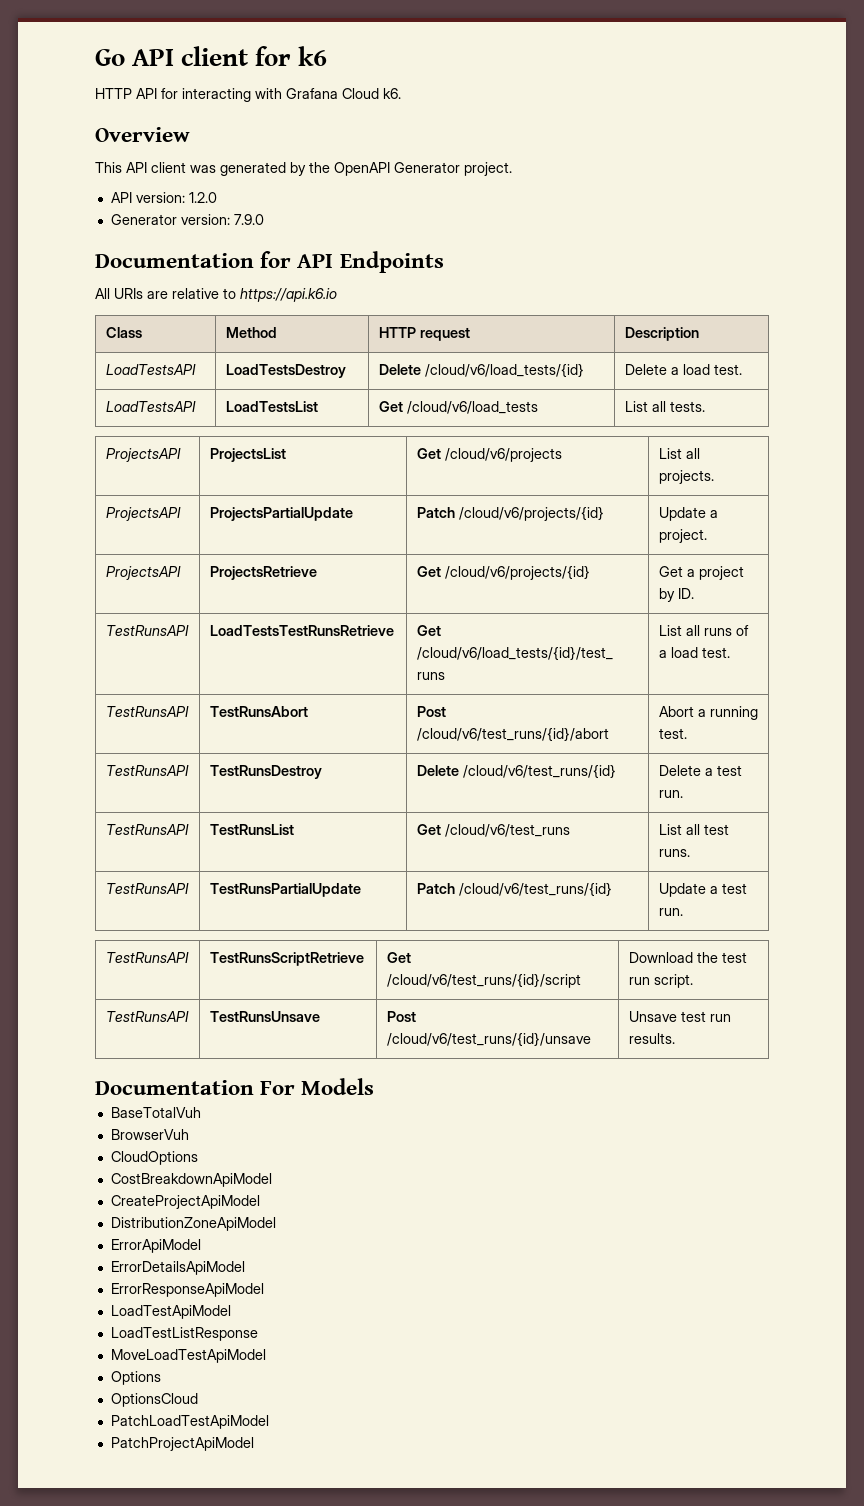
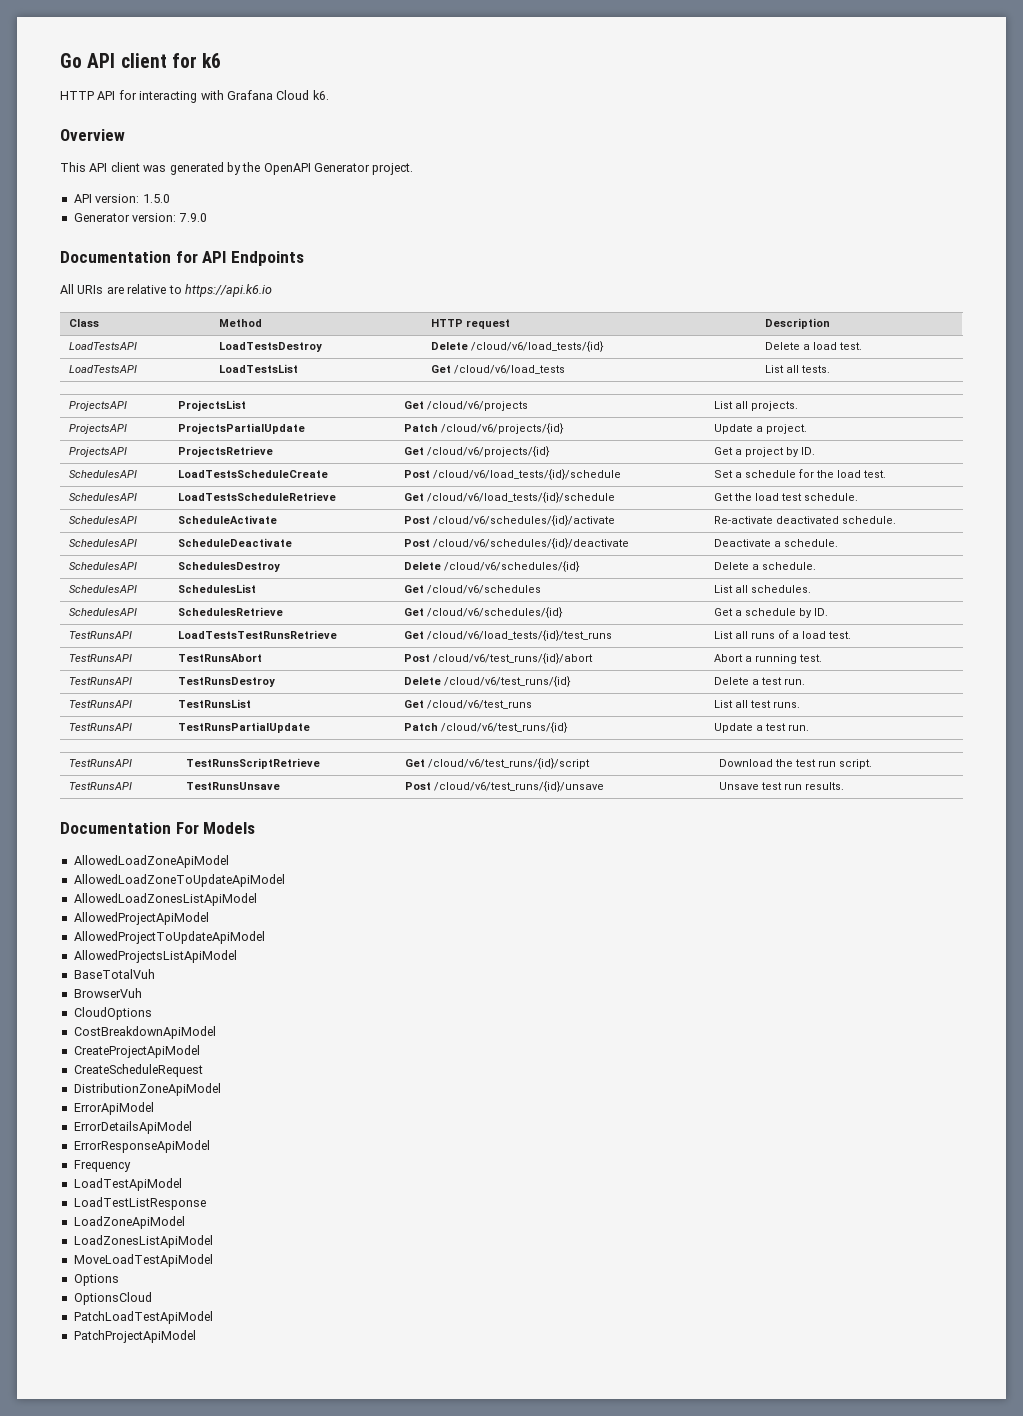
- API version: 1.2.0
+ API version: 1.5.0
+ SchedulesAPI | LoadTestsScheduleCreate | Post /cloud/v6/load_tests/{id}/schedule | Set a schedule for the load test.
+ SchedulesAPI | LoadTestsScheduleRetrieve | Get /cloud/v6/load_tests/{id}/schedule | Get the load test schedule.
+ SchedulesAPI | ScheduleActivate | Post /cloud/v6/schedules/{id}/activate | Re-activate deactivated schedule.
+ SchedulesAPI | ScheduleDeactivate | Post /cloud/v6/schedules/{id}/deactivate | Deactivate a schedule.
+ SchedulesAPI | SchedulesDestroy | Delete /cloud/v6/schedules/{id} | Delete a schedule.
+ SchedulesAPI | SchedulesList | Get /cloud/v6/schedules | List all schedules.
+ SchedulesAPI | SchedulesRetrieve | Get /cloud/v6/schedules/{id} | Get a schedule by ID.
+ AllowedLoadZoneApiModel
+ AllowedLoadZoneToUpdateApiModel
+ AllowedLoadZonesListApiModel
+ AllowedProjectApiModel
+ AllowedProjectToUpdateApiModel
+ AllowedProjectsListApiModel
+ CreateScheduleRequest
+ Frequency
+ LoadZoneApiModel
+ LoadZonesListApiModel

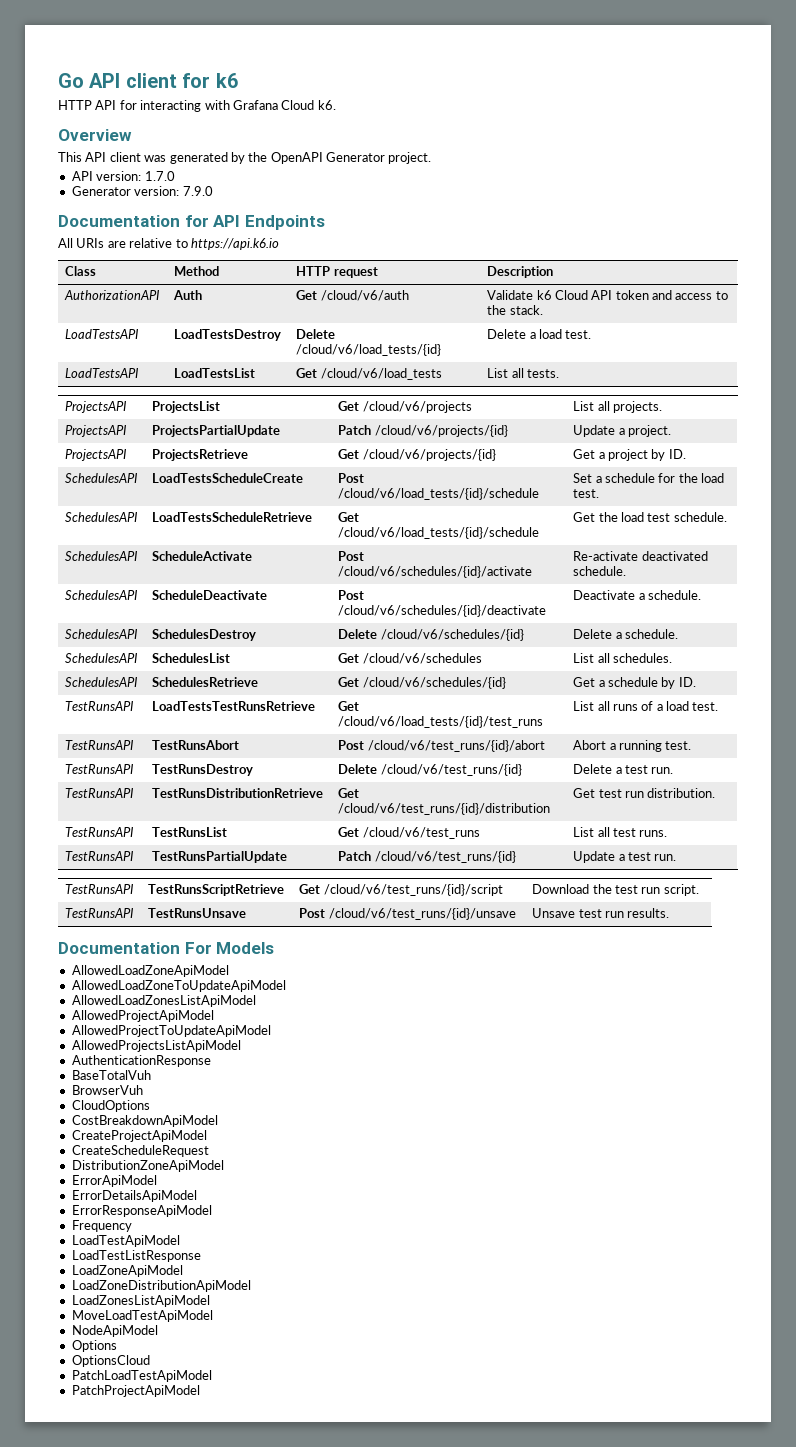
- API version: 1.5.0
+ API version: 1.7.0
+ AuthorizationAPI | Auth | Get /cloud/v6/auth | Validate k6 Cloud API token and access to the stack.
+ TestRunsAPI | TestRunsDistributionRetrieve | Get /cloud/v6/test_runs/{id}/distribution | Get test run distribution.
+ AuthenticationResponse
+ LoadZoneDistributionApiModel
+ NodeApiModel

